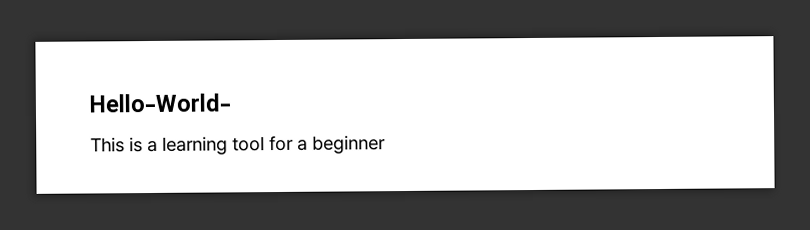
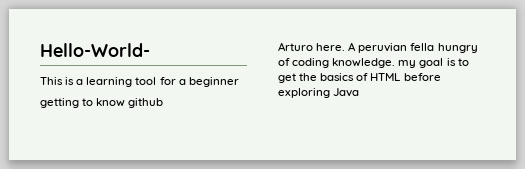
+ getting to know github
+ Arturo here. A peruvian fella hungry of coding knowledge. my goal is to get the basics of HTML before exploring Java

